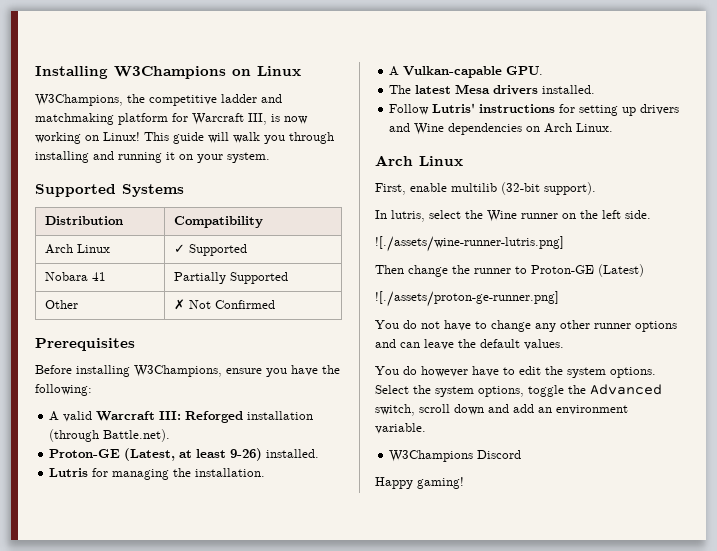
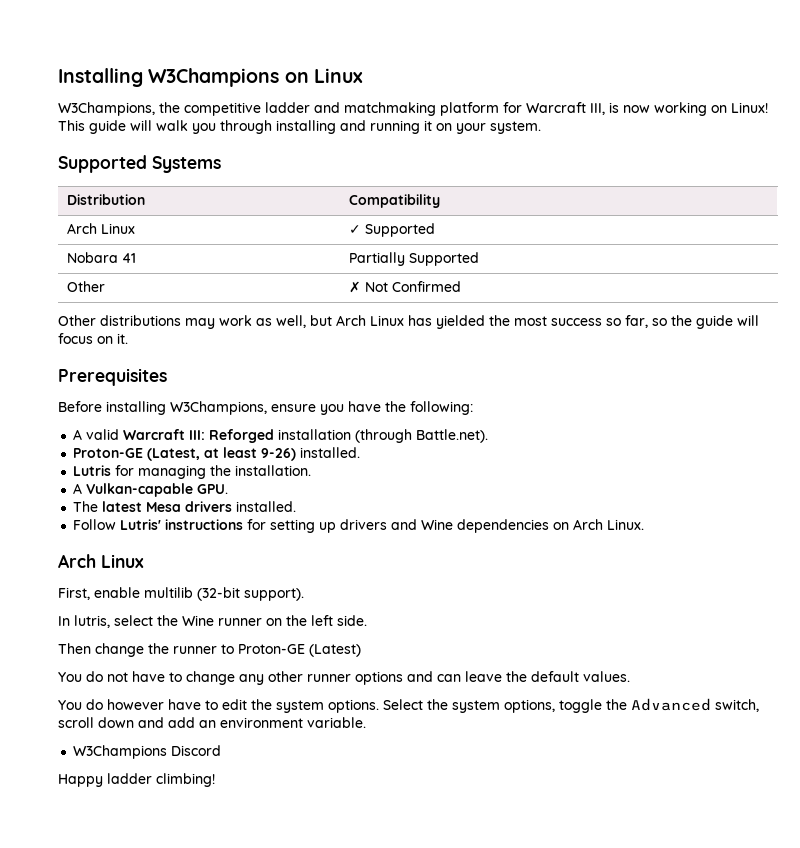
+ Other distributions may work as well, but Arch Linux has yielded the most success so far, so the guide will focus on it.
- ![./assets/wine-runner-lutris.png]
- ![./assets/proton-ge-runner.png]
- Happy gaming!
+ Happy ladder climbing!

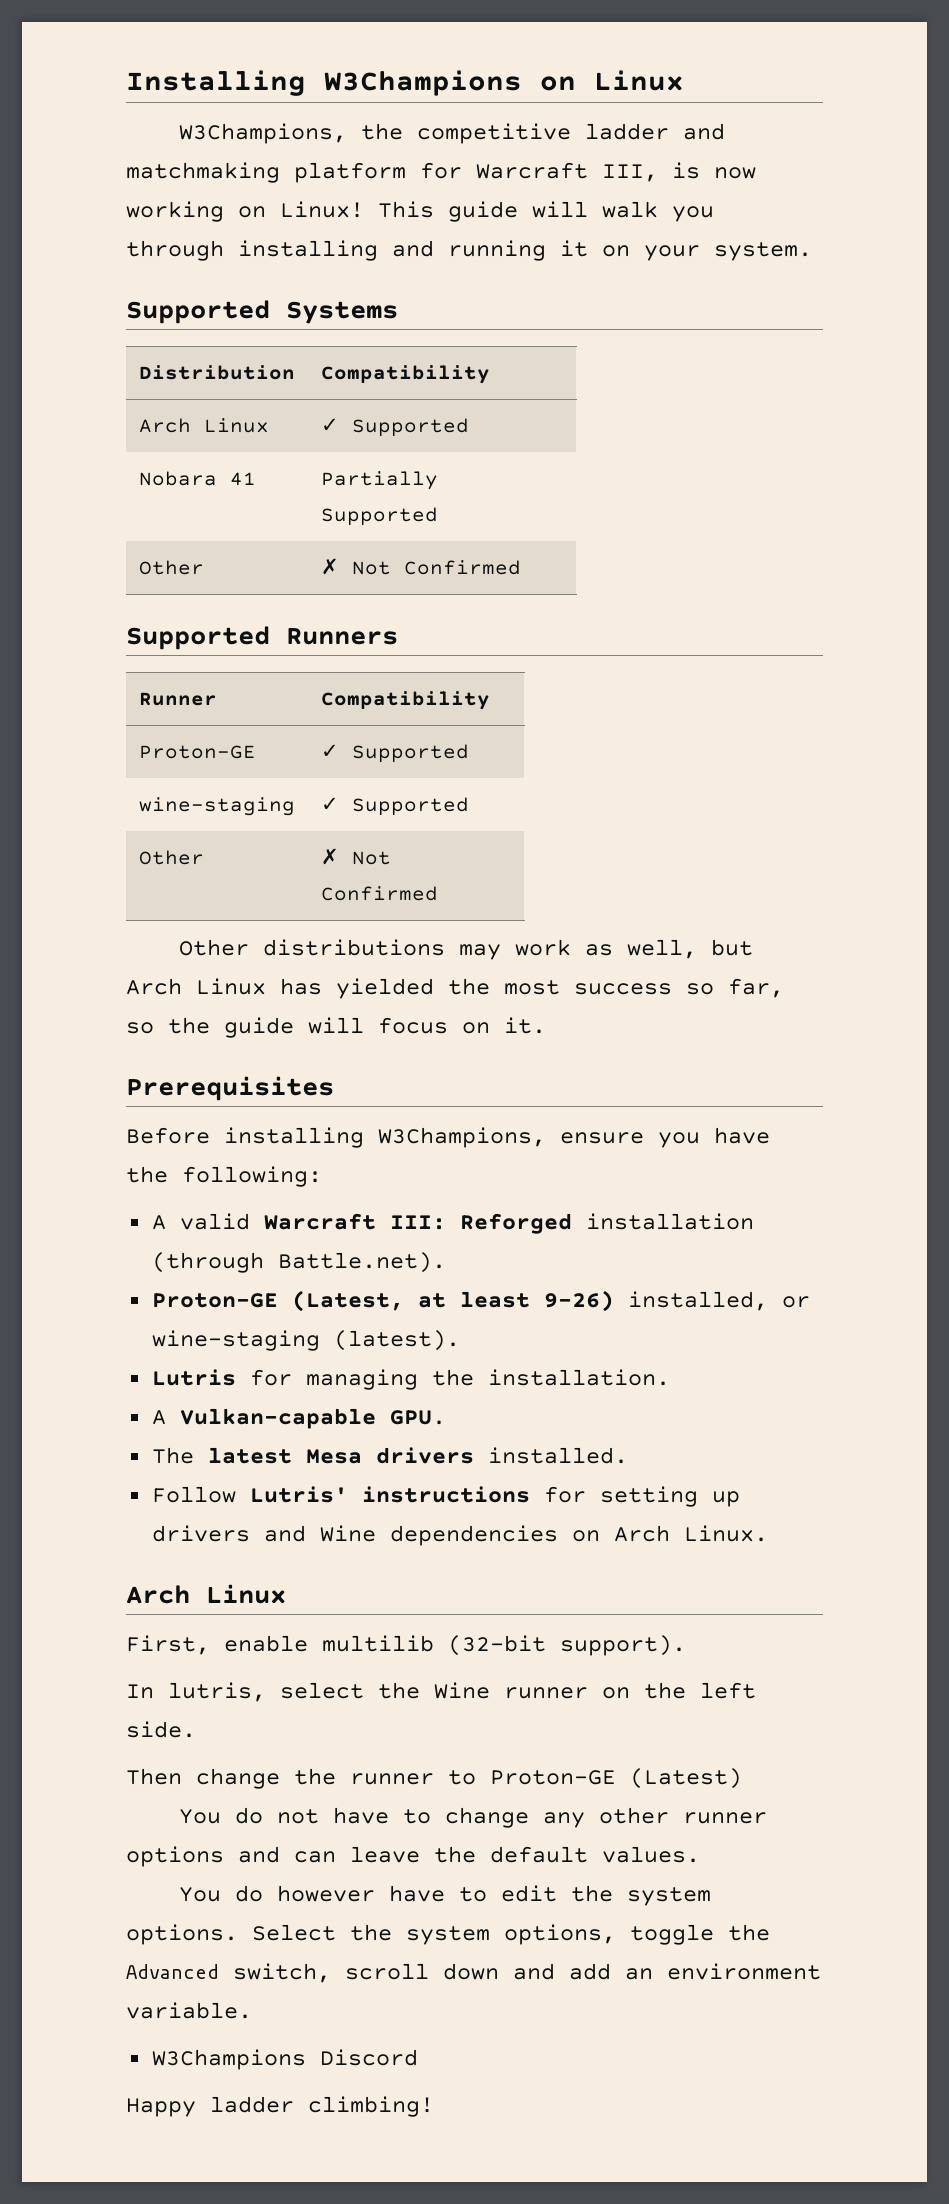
+ Supported Runners
+ Runner | Compatibility
+ Proton-GE | ✓ Supported
+ wine-staging | ✓ Supported
+ Other | ✗ Not Confirmed
- Proton-GE (Latest, at least 9-26) installed.
+ Proton-GE (Latest, at least 9-26) installed, or wine-staging (latest).

